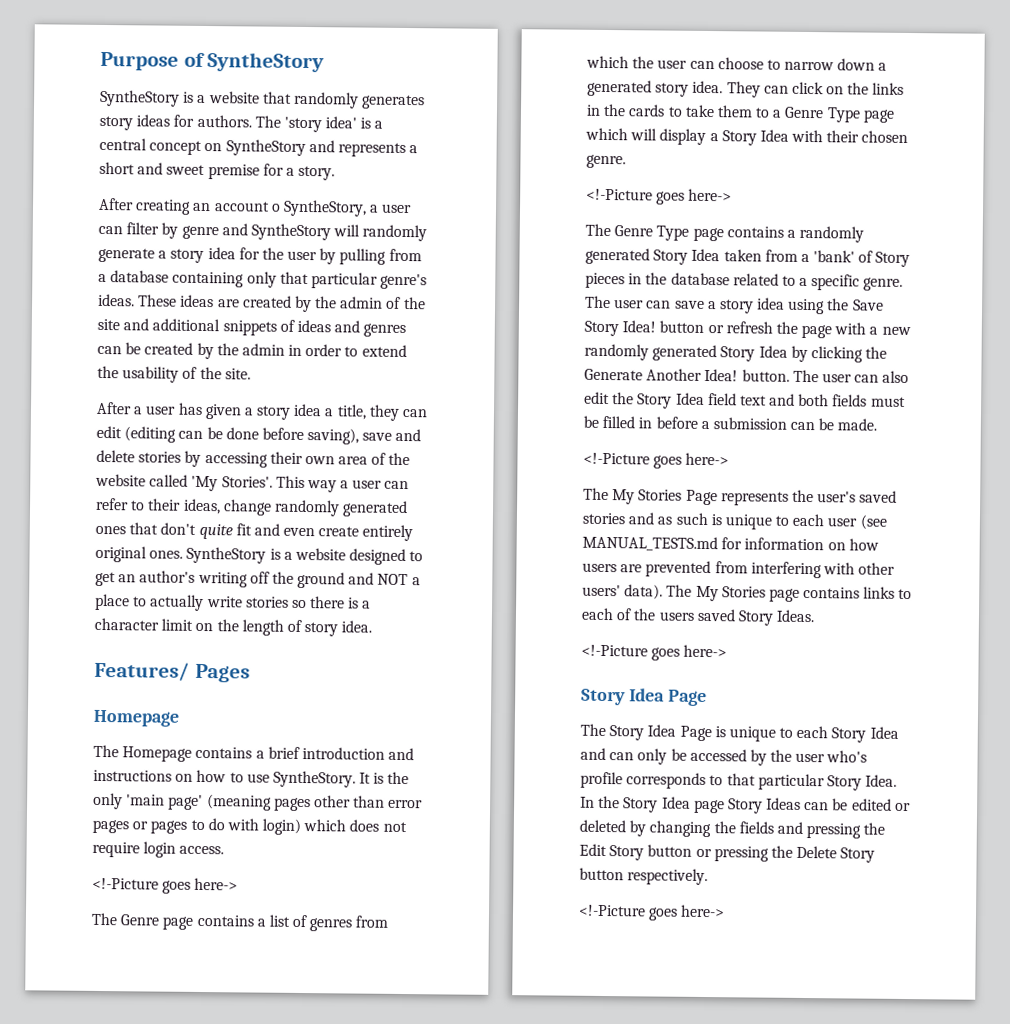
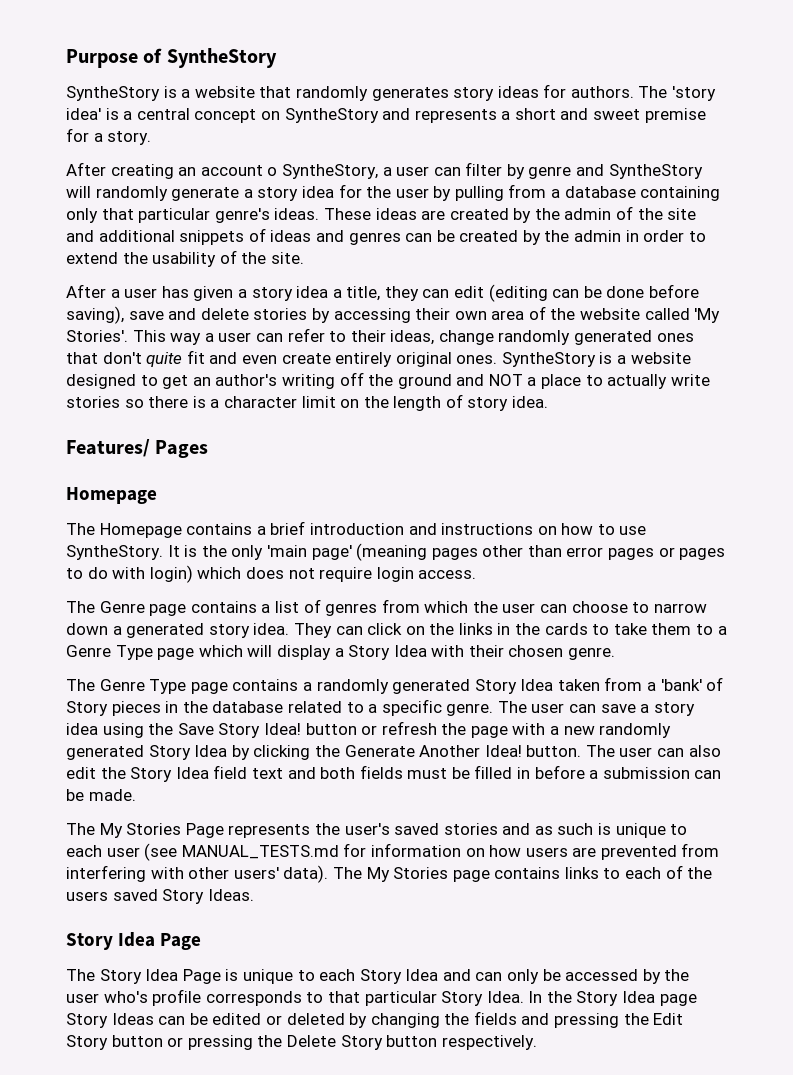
  It is the only 'main page' (meaning pages other than error pages or pages to do with login) which does not require login access.
- <!-Picture goes here->
  They can click on the links in the cards to take them to a Genre Type page which will display a Story Idea with their chosen genre.
- <!-Picture goes here->
  The user can also edit the Story Idea field text and both fields must be filled in before a submission can be made.
- <!-Picture goes here->
  The My Stories page contains links to each of the users saved Story Ideas.
- <!-Picture goes here->
  In the Story Idea page Story Ideas can be edited or deleted by changing the fields and pressing the Edit Story button or pressing the Delete Story button respectively.
- <!-Picture goes here->

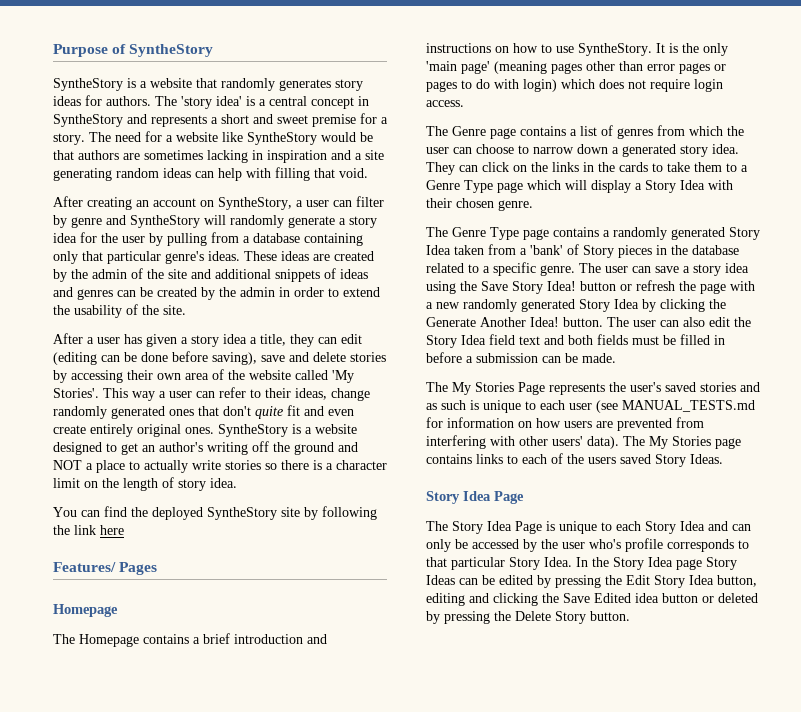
- The 'story idea' is a central concept on SyntheStory and represents a short and sweet premise for a story.
+ The 'story idea' is a central concept in SyntheStory and represents a short and sweet premise for a story. The need for a website like SyntheStory would be that authors are sometimes lacking in inspiration and a site generating random ideas can help with filling that void.
- After creating an account o SyntheStory, a user can filter by genre and SyntheStory will randomly generate a story idea for the user by pulling from a database containing only that particular genre's ideas.
+ After creating an account on SyntheStory, a user can filter by genre and SyntheStory will randomly generate a story idea for the user by pulling from a database containing only that particular genre's ideas.
+ You can find the deployed SyntheStory site by following the link here
- In the Story Idea page Story Ideas can be edited or deleted by changing the fields and pressing the Edit Story button or pressing the Delete Story button respectively.
+ In the Story Idea page Story Ideas can be edited by pressing the Edit Story Idea button, editing and clicking the Save Edited idea button or deleted by pressing the Delete Story button.

